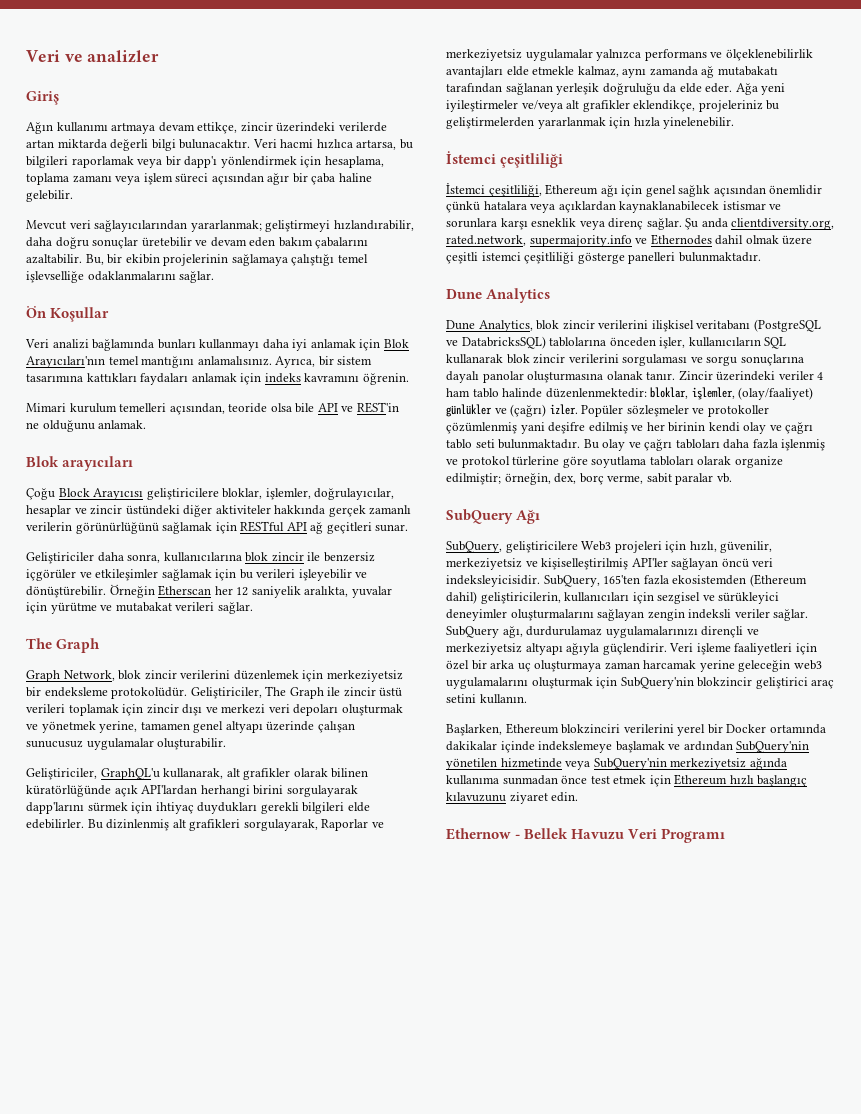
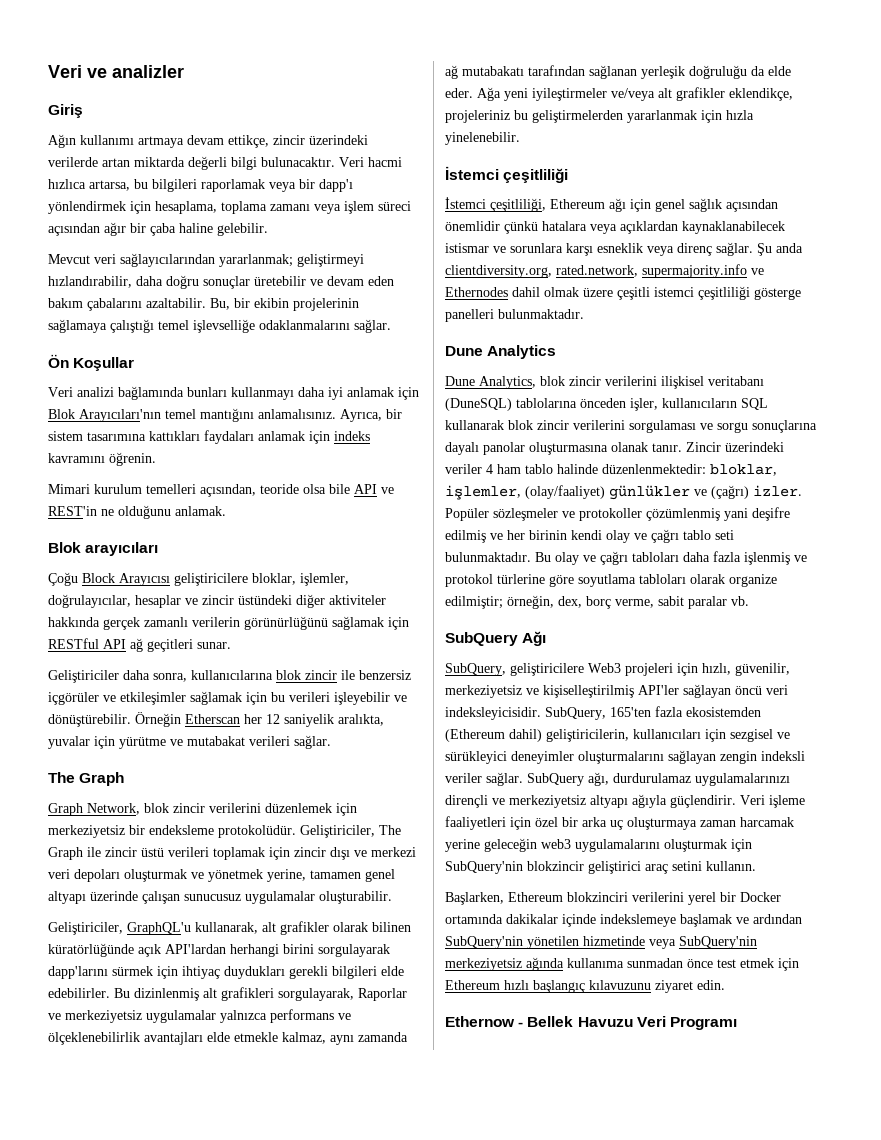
- Dune Analytics, blok zincir verilerini ilişkisel veritabanı (PostgreSQL ve DatabricksSQL) tablolarına önceden işler, kullanıcıların SQL kullanarak blok zincir verilerini sorgulaması ve sorgu sonuçlarına dayalı panolar oluşturmasına olanak tanır.
+ Dune Analytics, blok zincir verilerini ilişkisel veritabanı (DuneSQL) tablolarına önceden işler, kullanıcıların SQL kullanarak blok zincir verilerini sorgulaması ve sorgu sonuçlarına dayalı panolar oluşturmasına olanak tanır.

